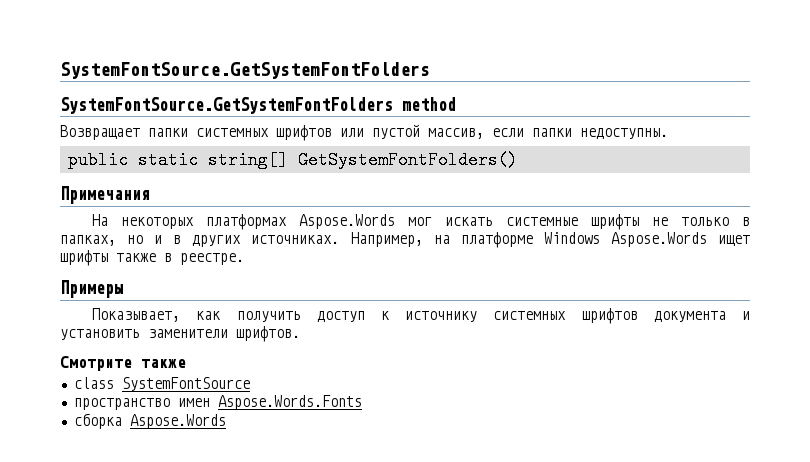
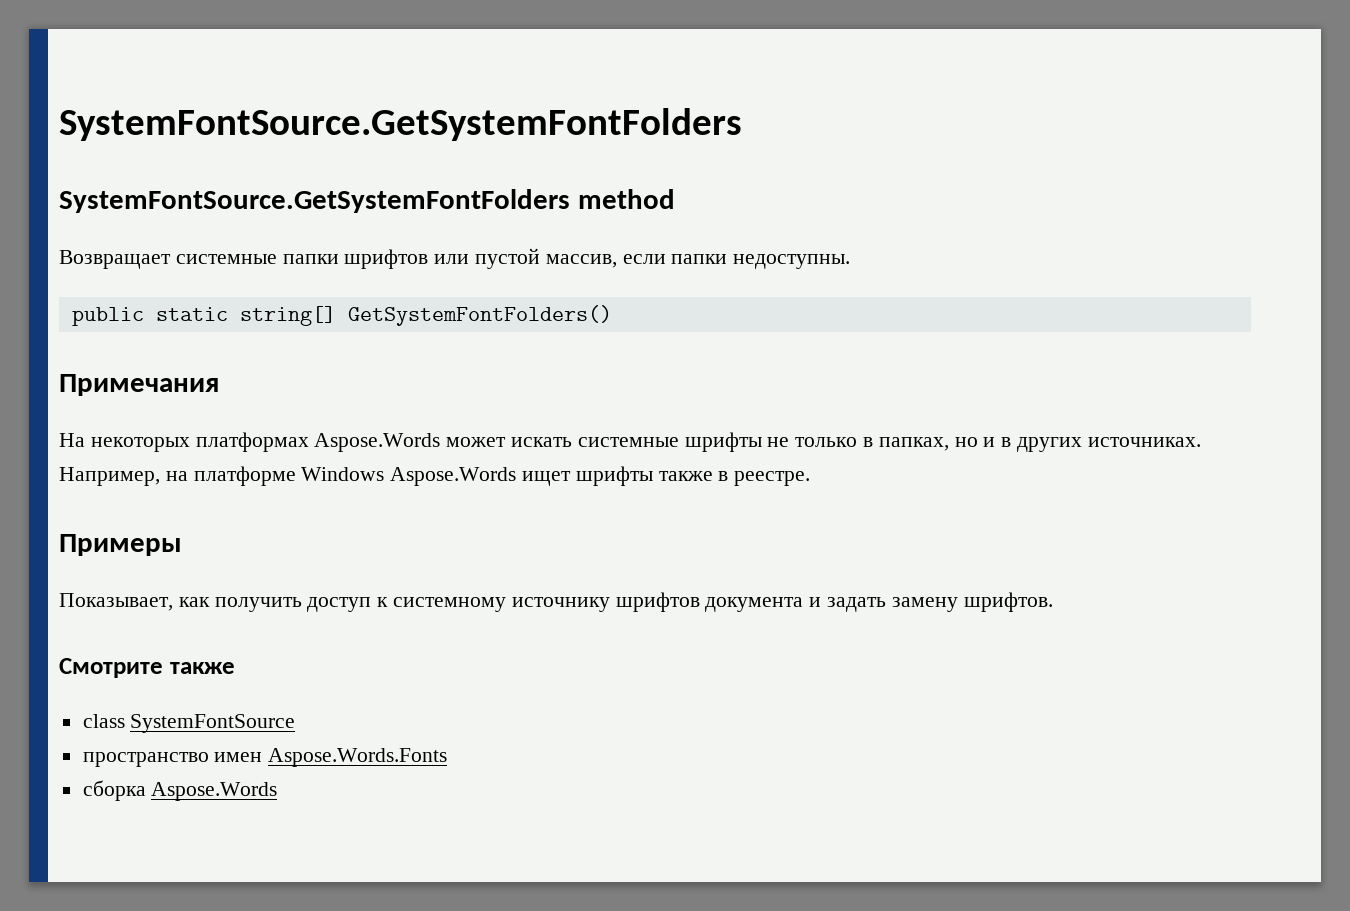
- Возвращает папки системных шрифтов или пустой массив, если папки недоступны.
+ Возвращает системные папки шрифтов или пустой массив, если папки недоступны.
- На некоторых платформах Aspose.Words мог искать системные шрифты не только в папках, но и в других источниках.
+ На некоторых платформах Aspose.Words может искать системные шрифты не только в папках, но и в других источниках.
- Показывает, как получить доступ к источнику системных шрифтов документа и установить заменители шрифтов.
+ Показывает, как получить доступ к системному источнику шрифтов документа и задать замену шрифтов.

